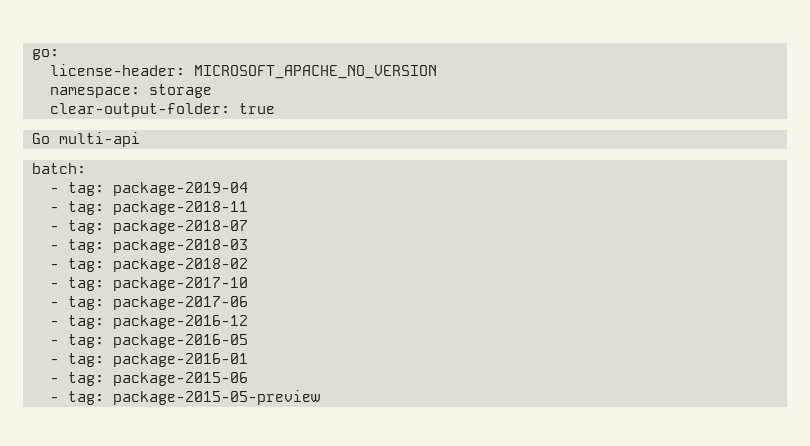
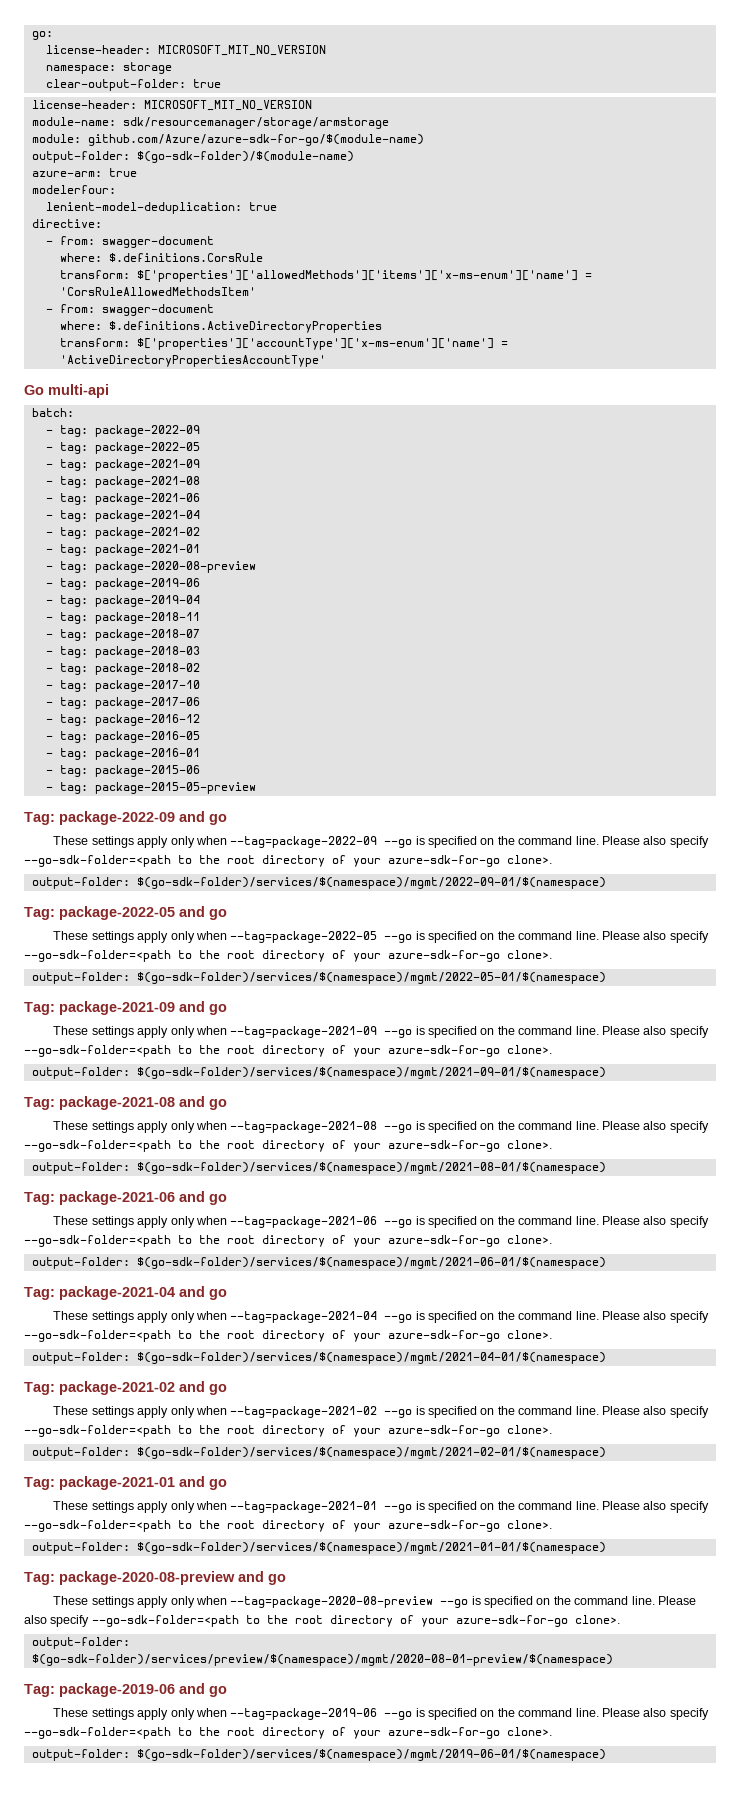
  go:
- license-header: MICROSOFT_APACHE_NO_VERSION
+ license-header: MICROSOFT_MIT_NO_VERSION
  clear-output-folder: true
+ license-header: MICROSOFT_MIT_NO_VERSION
+ module-name: sdk/resourcemanager/storage/armstorage
+ module: github.com/Azure/azure-sdk-for-go/$(module-name)
+ output-folder: $(go-sdk-folder)/$(module-name)
+ azure-arm: true
+ modelerfour:
+ lenient-model-deduplication: true
+ directive:
+ - from: swagger-document
+ where: $.definitions.CorsRule
+ transform: $['properties']['allowedMethods']['items']['x-ms-enum']['name'] = 'CorsRuleAllowedMethodsItem'
+ - from: swagger-document
+ where: $.definitions.ActiveDirectoryProperties
+ transform: $['properties']['accountType']['x-ms-enum']['name'] = 'ActiveDirectoryPropertiesAccountType'
  Go multi-api
  batch:
+ - tag: package-2022-09
+ - tag: package-2022-05
+ - tag: package-2021-09
+ - tag: package-2021-08
+ - tag: package-2021-06
+ - tag: package-2021-04
+ - tag: package-2021-02
+ - tag: package-2021-01
+ - tag: package-2020-08-preview
+ - tag: package-2019-06
+ Tag: package-2022-09 and go
+ These settings apply only when --tag=package-2022-09 --go is specified on the command line. Please also specify --go-sdk-folder=<path to the root directory of your azure-sdk-for-go clone>.
+ output-folder: $(go-sdk-folder)/services/$(namespace)/mgmt/2022-09-01/$(namespace)
+ Tag: package-2022-05 and go
+ These settings apply only when --tag=package-2022-05 --go is specified on the command line. Please also specify --go-sdk-folder=<path to the root directory of your azure-sdk-for-go clone>.
+ output-folder: $(go-sdk-folder)/services/$(namespace)/mgmt/2022-05-01/$(namespace)
+ Tag: package-2021-09 and go
+ These settings apply only when --tag=package-2021-09 --go is specified on the command line. Please also specify --go-sdk-folder=<path to the root directory of your azure-sdk-for-go clone>.
+ output-folder: $(go-sdk-folder)/services/$(namespace)/mgmt/2021-09-01/$(namespace)
+ Tag: package-2021-08 and go
+ These settings apply only when --tag=package-2021-08 --go is specified on the command line. Please also specify --go-sdk-folder=<path to the root directory of your azure-sdk-for-go clone>.
+ output-folder: $(go-sdk-folder)/services/$(namespace)/mgmt/2021-08-01/$(namespace)
+ Tag: package-2021-06 and go
+ These settings apply only when --tag=package-2021-06 --go is specified on the command line. Please also specify --go-sdk-folder=<path to the root directory of your azure-sdk-for-go clone>.
+ output-folder: $(go-sdk-folder)/services/$(namespace)/mgmt/2021-06-01/$(namespace)
+ Tag: package-2021-04 and go
+ These settings apply only when --tag=package-2021-04 --go is specified on the command line. Please also specify --go-sdk-folder=<path to the root directory of your azure-sdk-for-go clone>.
+ output-folder: $(go-sdk-folder)/services/$(namespace)/mgmt/2021-04-01/$(namespace)
+ Tag: package-2021-02 and go
+ These settings apply only when --tag=package-2021-02 --go is specified on the command line. Please also specify --go-sdk-folder=<path to the root directory of your azure-sdk-for-go clone>.
+ output-folder: $(go-sdk-folder)/services/$(namespace)/mgmt/2021-02-01/$(namespace)
+ Tag: package-2021-01 and go
+ These settings apply only when --tag=package-2021-01 --go is specified on the command line. Please also specify --go-sdk-folder=<path to the root directory of your azure-sdk-for-go clone>.
+ output-folder: $(go-sdk-folder)/services/$(namespace)/mgmt/2021-01-01/$(namespace)
+ Tag: package-2020-08-preview and go
+ These settings apply only when --tag=package-2020-08-preview --go is specified on the command line. Please also specify --go-sdk-folder=<path to the root directory of your azure-sdk-for-go clone>.
+ output-folder: $(go-sdk-folder)/services/preview/$(namespace)/mgmt/2020-08-01-preview/$(namespace)
+ Tag: package-2019-06 and go
+ These settings apply only when --tag=package-2019-06 --go is specified on the command line. Please also specify --go-sdk-folder=<path to the root directory of your azure-sdk-for-go clone>.
+ output-folder: $(go-sdk-folder)/services/$(namespace)/mgmt/2019-06-01/$(namespace)

